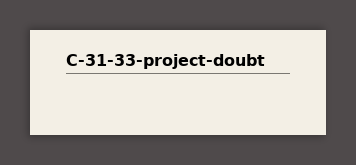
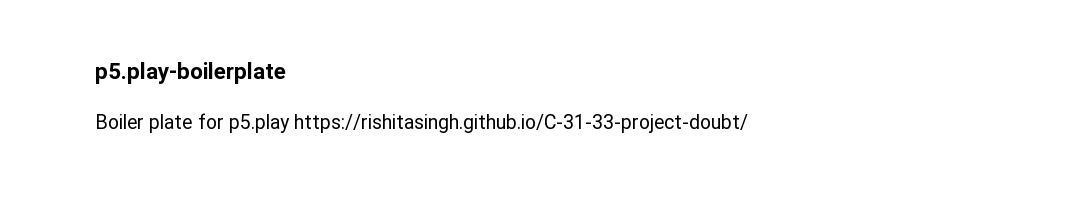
- C-31-33-project-doubt
+ p5.play-boilerplate
+ Boiler plate for p5.play https://rishitasingh.github.io/C-31-33-project-doubt/

